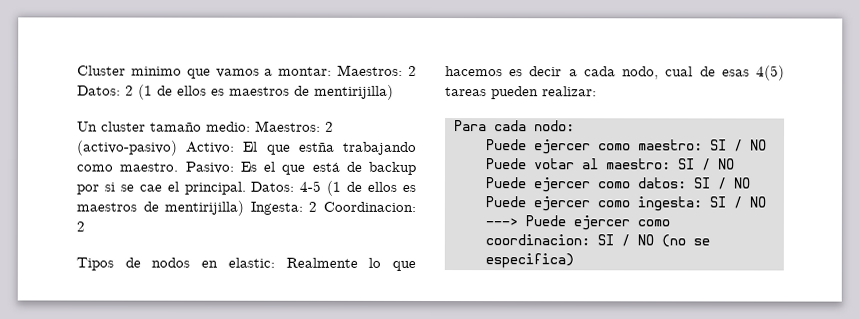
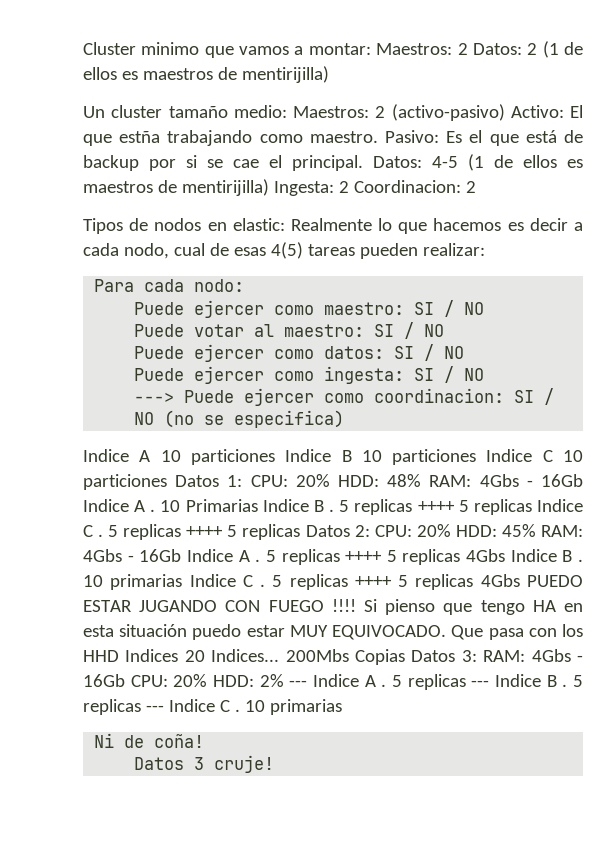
+ Indice A 10 particiones Indice B 10 particiones Indice C 10 particiones Datos 1: CPU: 20% HDD: 48% RAM: 4Gbs - 16Gb Indice A . 10 Primarias Indice B . 5 replicas ++++ 5 replicas Indice C . 5 replicas ++++ 5 replicas Datos 2: CPU: 20% HDD: 45% RAM: 4Gbs - 16Gb Indice A . 5 replicas ++++ 5 replicas 4Gbs Indice B . 10 primarias Indice C . 5 replicas ++++ 5 replicas 4Gbs PUEDO ESTAR JUGANDO CON FUEGO !!!! Si pienso que tengo HA en esta situación puedo estar MUY EQUIVOCADO. Que pasa con los HHD Indices 20 Indices... 200Mbs Copias Datos 3: RAM: 4Gbs - 16Gb CPU: 20% HDD: 2% --- Indice A . 5 replicas --- Indice B . 5 replicas --- Indice C . 10 primarias
+ Ni de coña!
+ Datos 3 cruje!

